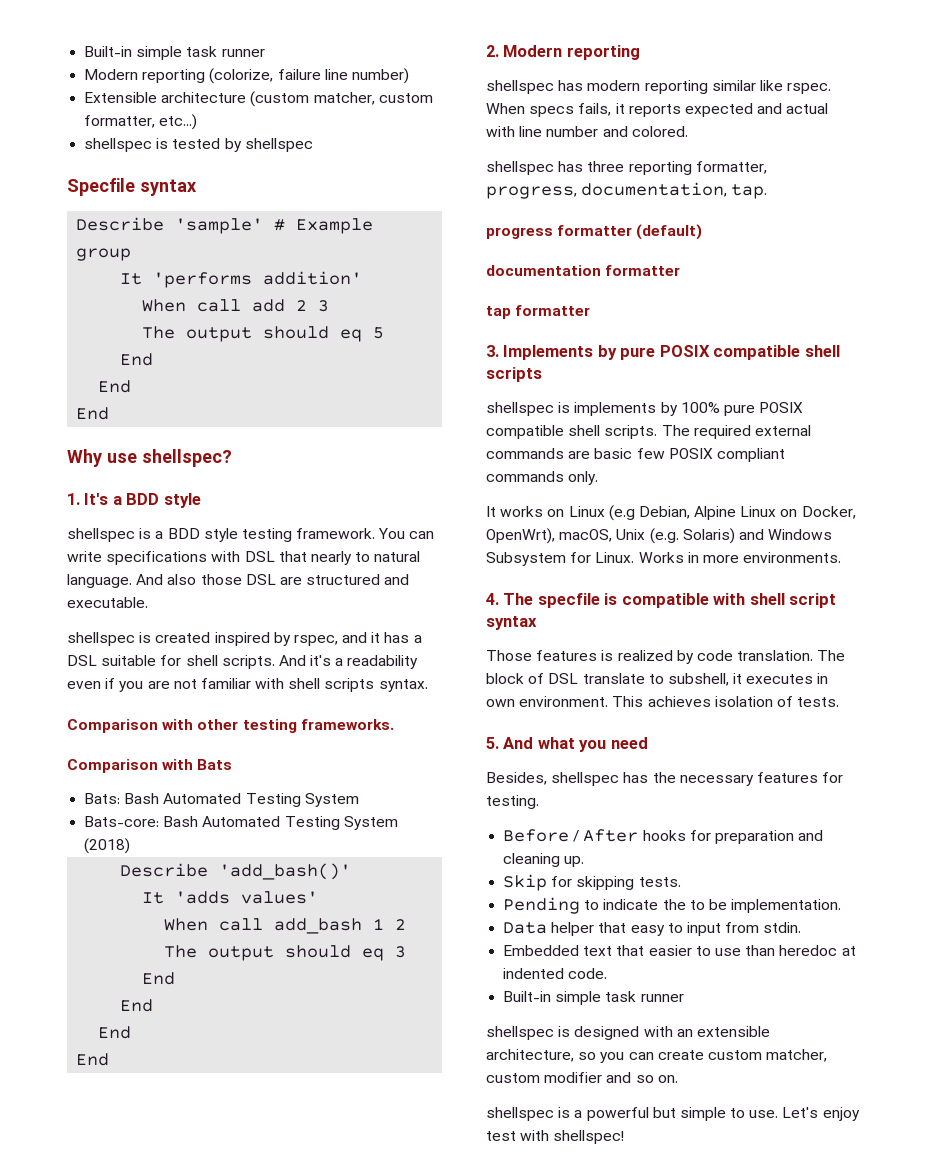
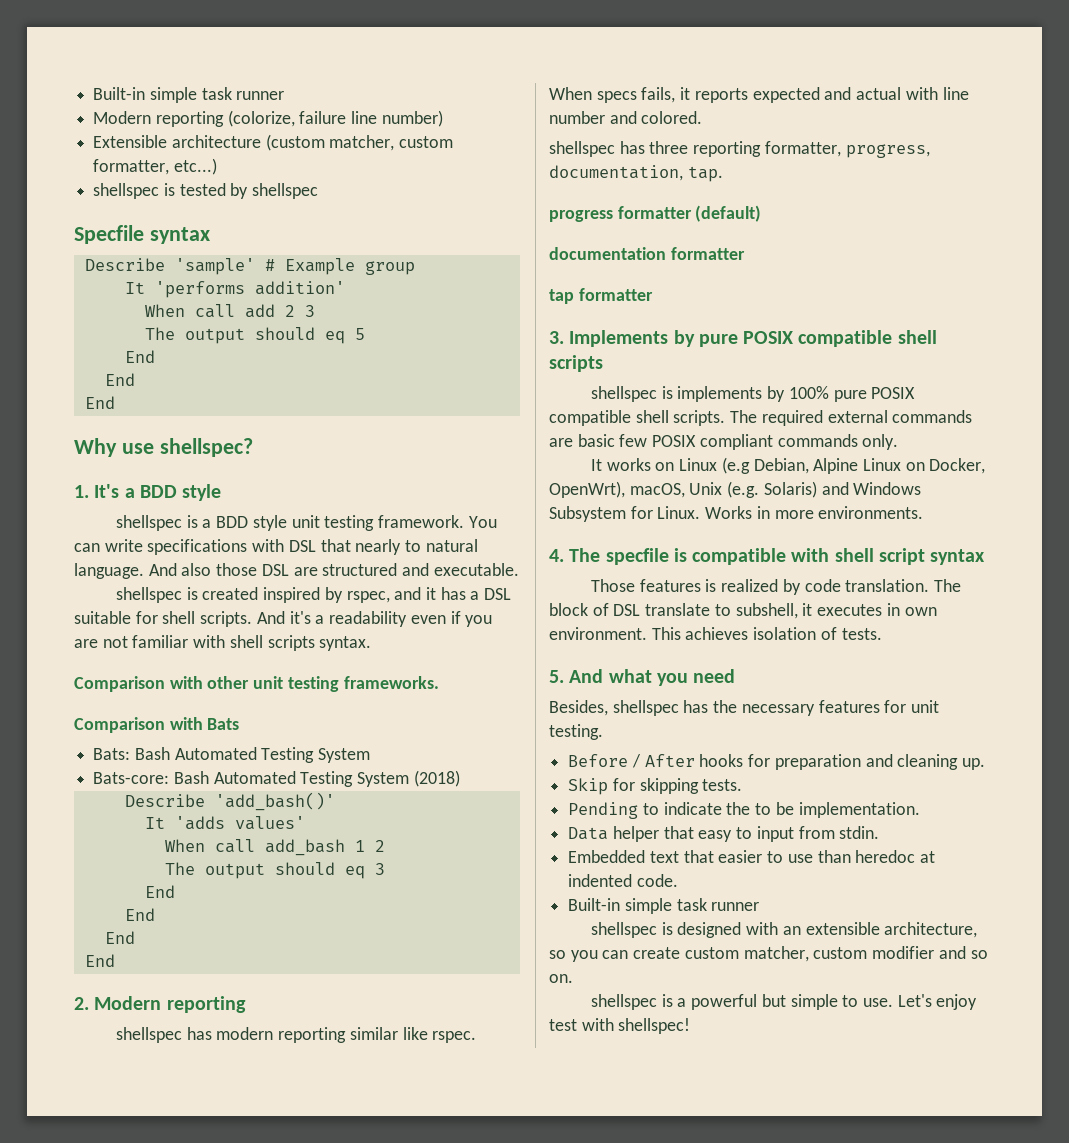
- shellspec is a BDD style testing framework.
+ shellspec is a BDD style unit testing framework.
- Comparison with other testing frameworks.
+ Comparison with other unit testing frameworks.
- Besides, shellspec has the necessary features for testing.
+ Besides, shellspec has the necessary features for unit testing.

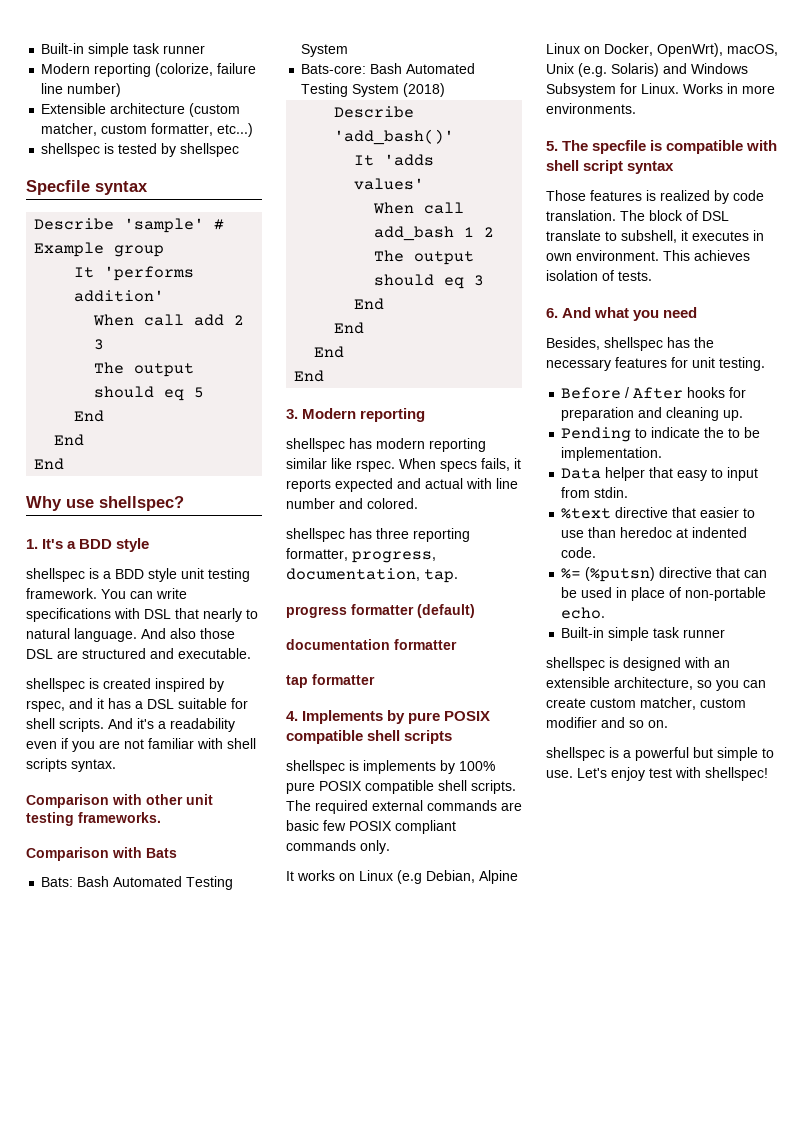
- 2. Modern reporting
+ 3. Modern reporting
- 3. Implements by pure POSIX compatible shell scripts
+ 4. Implements by pure POSIX compatible shell scripts
- 4. The specfile is compatible with shell script syntax
+ 5. The specfile is compatible with shell script syntax
- 5. And what you need
+ 6. And what you need
- Skip for skipping tests.
- Embedded text that easier to use than heredoc at indented code.
+ %text directive that easier to use than heredoc at indented code.
+ %= (%putsn) directive that can be used in place of non-portable echo.

